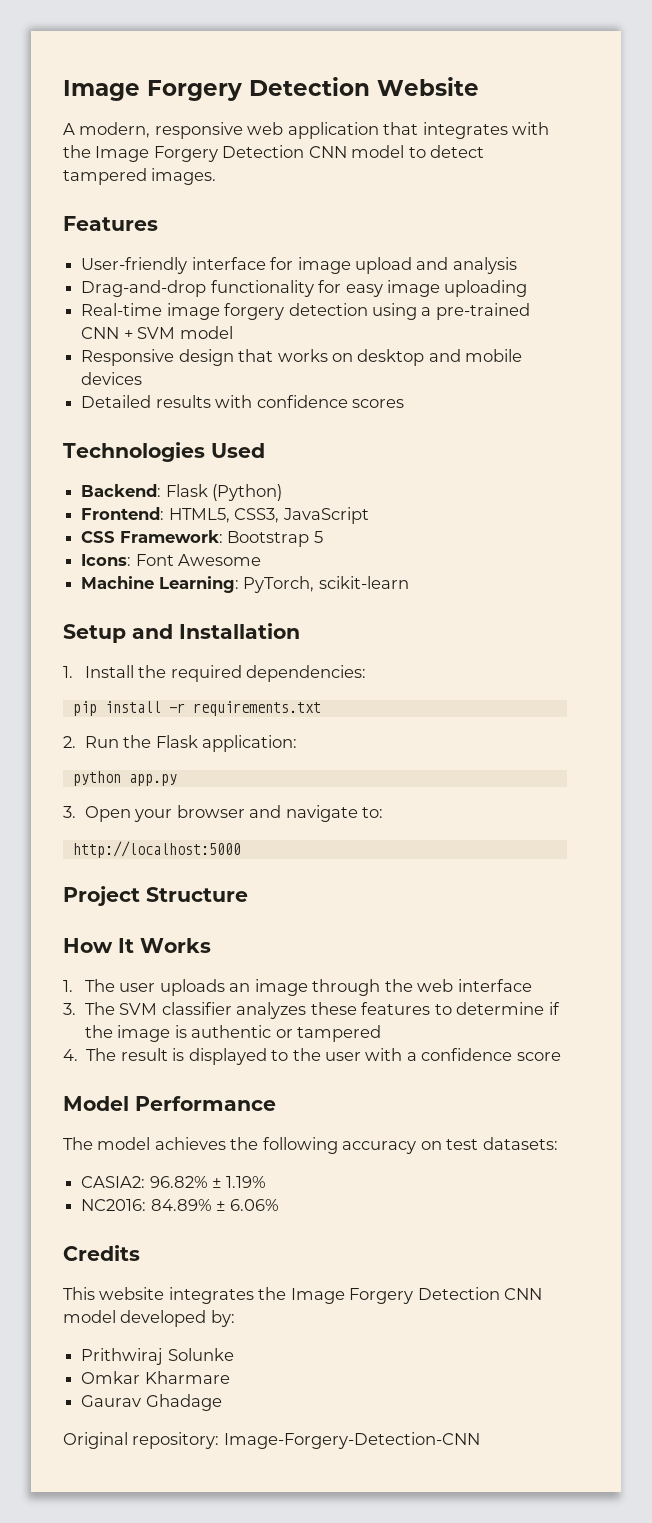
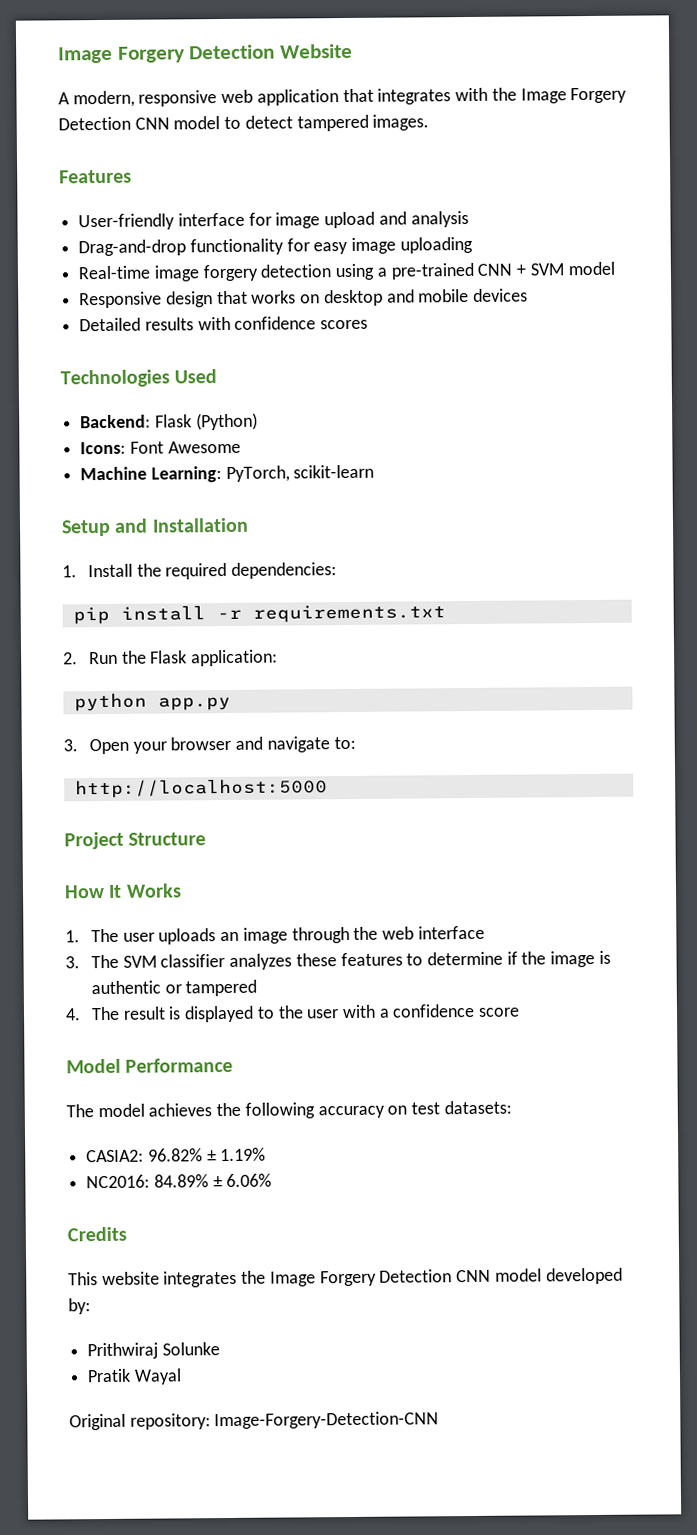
- Frontend: HTML5, CSS3, JavaScript
- CSS Framework: Bootstrap 5
- Omkar Kharmare
- Gaurav Ghadage
+ Pratik Wayal

